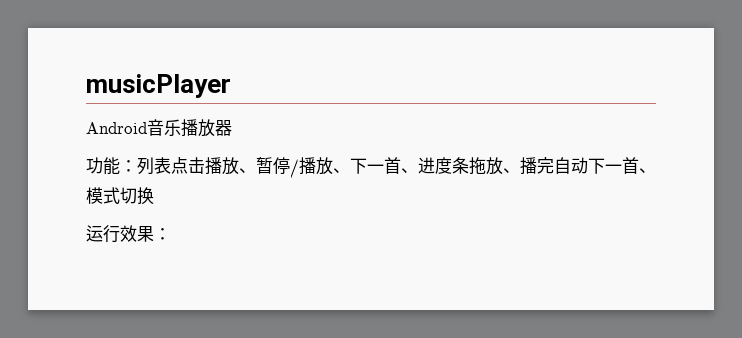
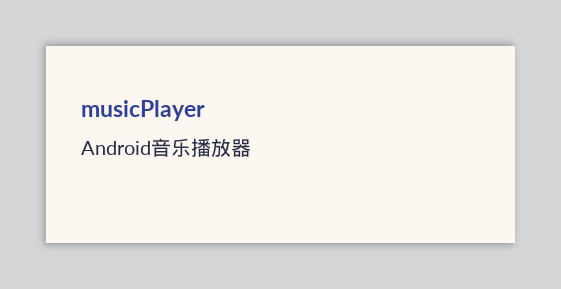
- 功能：列表点击播放、暂停/播放、下一首、进度条拖放、播完自动下一首、模式切换
- 运行效果：

